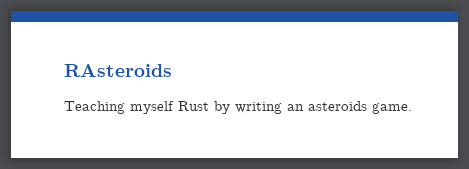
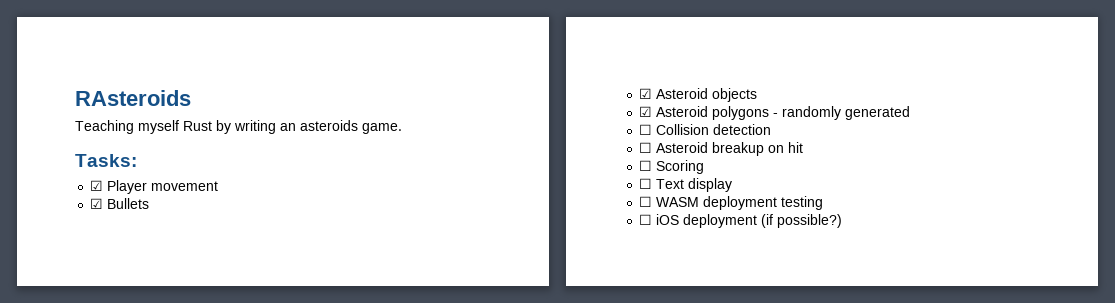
+ Tasks:
+ ☑ Player movement
+ ☑ Bullets
+ ☑ Asteroid objects
+ ☑ Asteroid polygons - randomly generated
+ ☐ Collision detection
+ ☐ Asteroid breakup on hit
+ ☐ Scoring
+ ☐ Text display
+ ☐ WASM deployment testing
+ ☐ iOS deployment (if possible?)

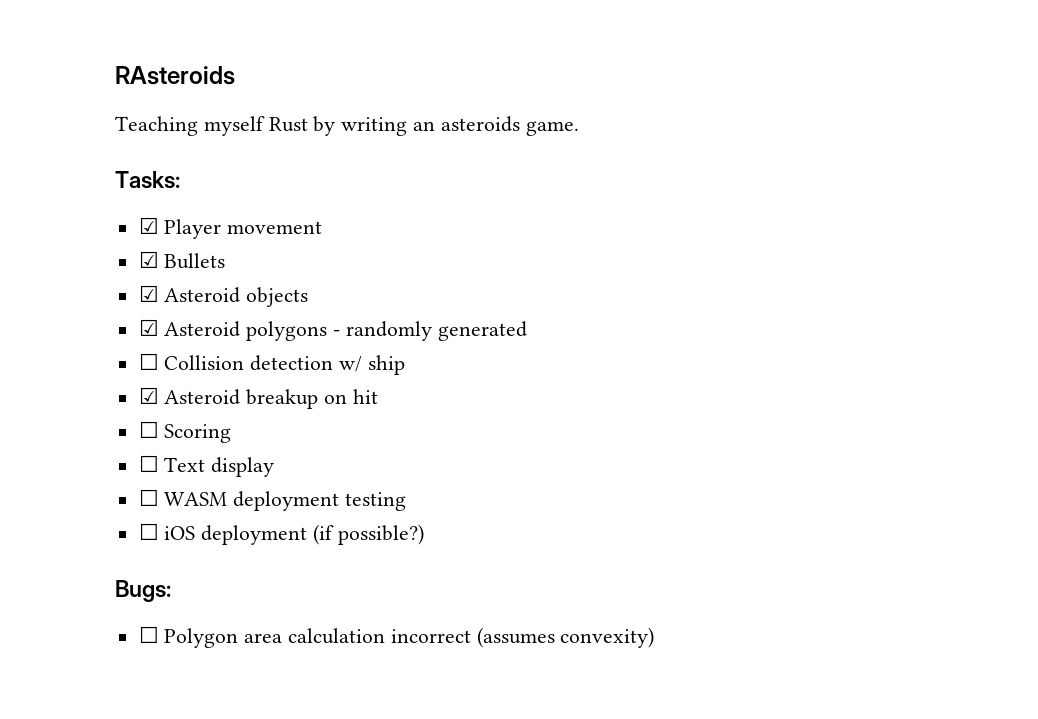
- ☐ Collision detection
- ☐ Asteroid breakup on hit
+ ☐ Collision detection w/ ship
+ ☑ Asteroid breakup on hit
+ Bugs:
+ ☐ Polygon area calculation incorrect (assumes convexity)

